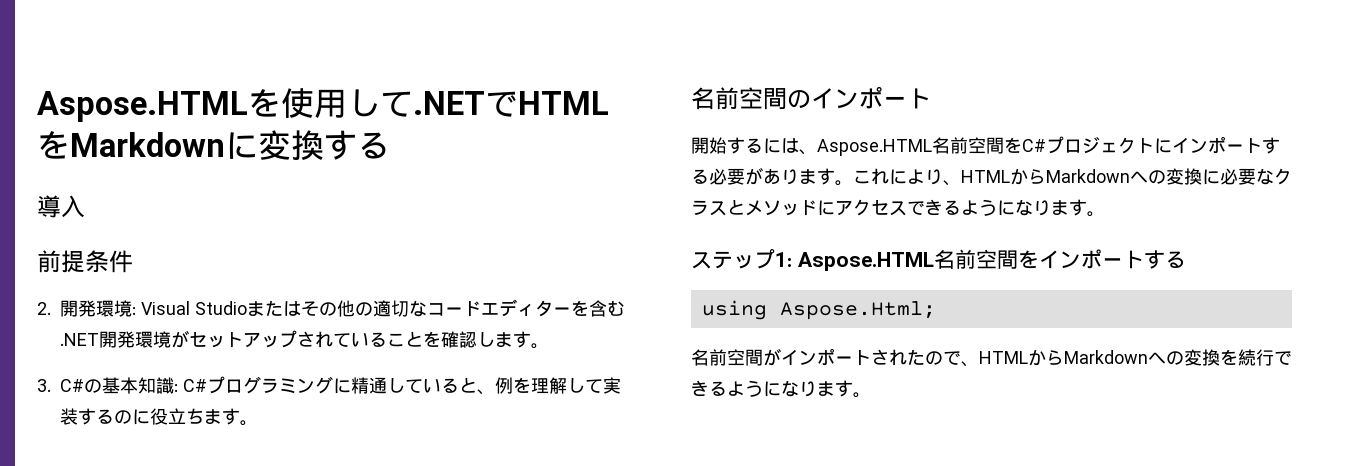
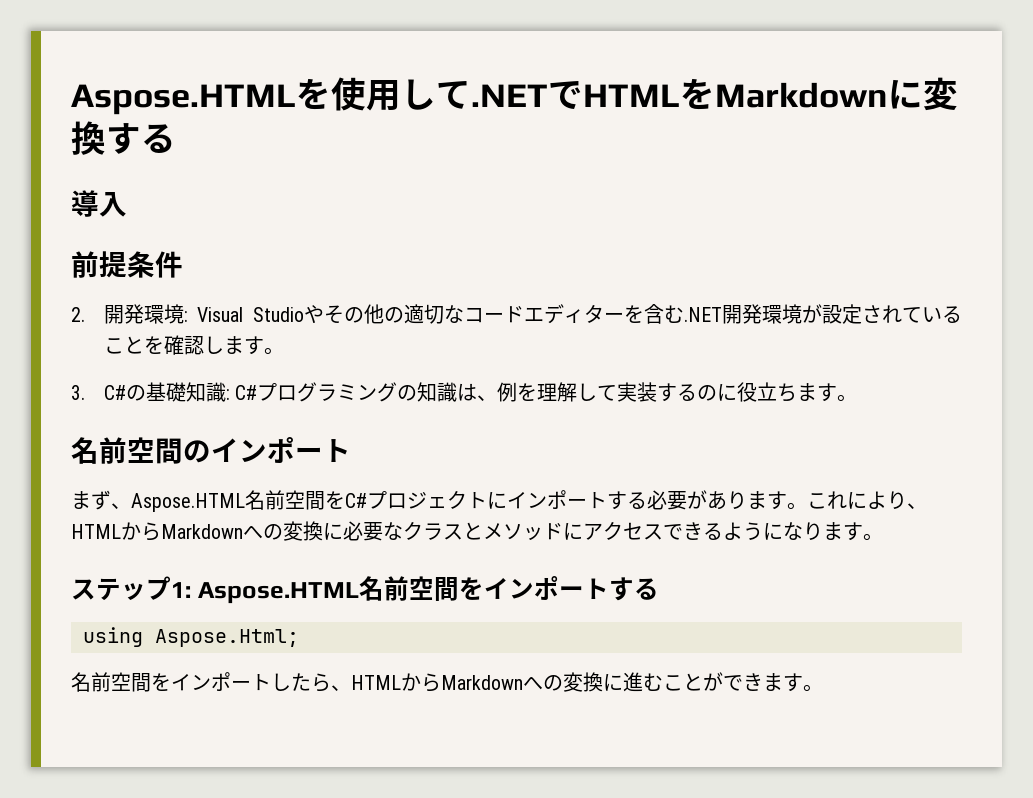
- 2.開発環境: Visual Studioまたはその他の適切なコードエディターを含む.NET開発環境がセットアップされていることを確認します。
+ 2.開発環境: Visual Studioやその他の適切なコードエディターを含む.NET開発環境が設定されていることを確認します。
- 3. C#の基本知識: C#プログラミングに精通していると、例を理解して実装するのに役立ちます。
+ 3. C#の基礎知識: C#プログラミングの知識は、例を理解して実装するのに役立ちます。
- 開始するには、Aspose.HTML名前空間をC#プロジェクトにインポートする必要があります。
+ まず、Aspose.HTML名前空間をC#プロジェクトにインポートする必要があります。
- 名前空間がインポートされたので、HTMLからMarkdownへの変換を続行できるようになります。
+ 名前空間をインポートしたら、HTMLからMarkdownへの変換に進むことができます。

